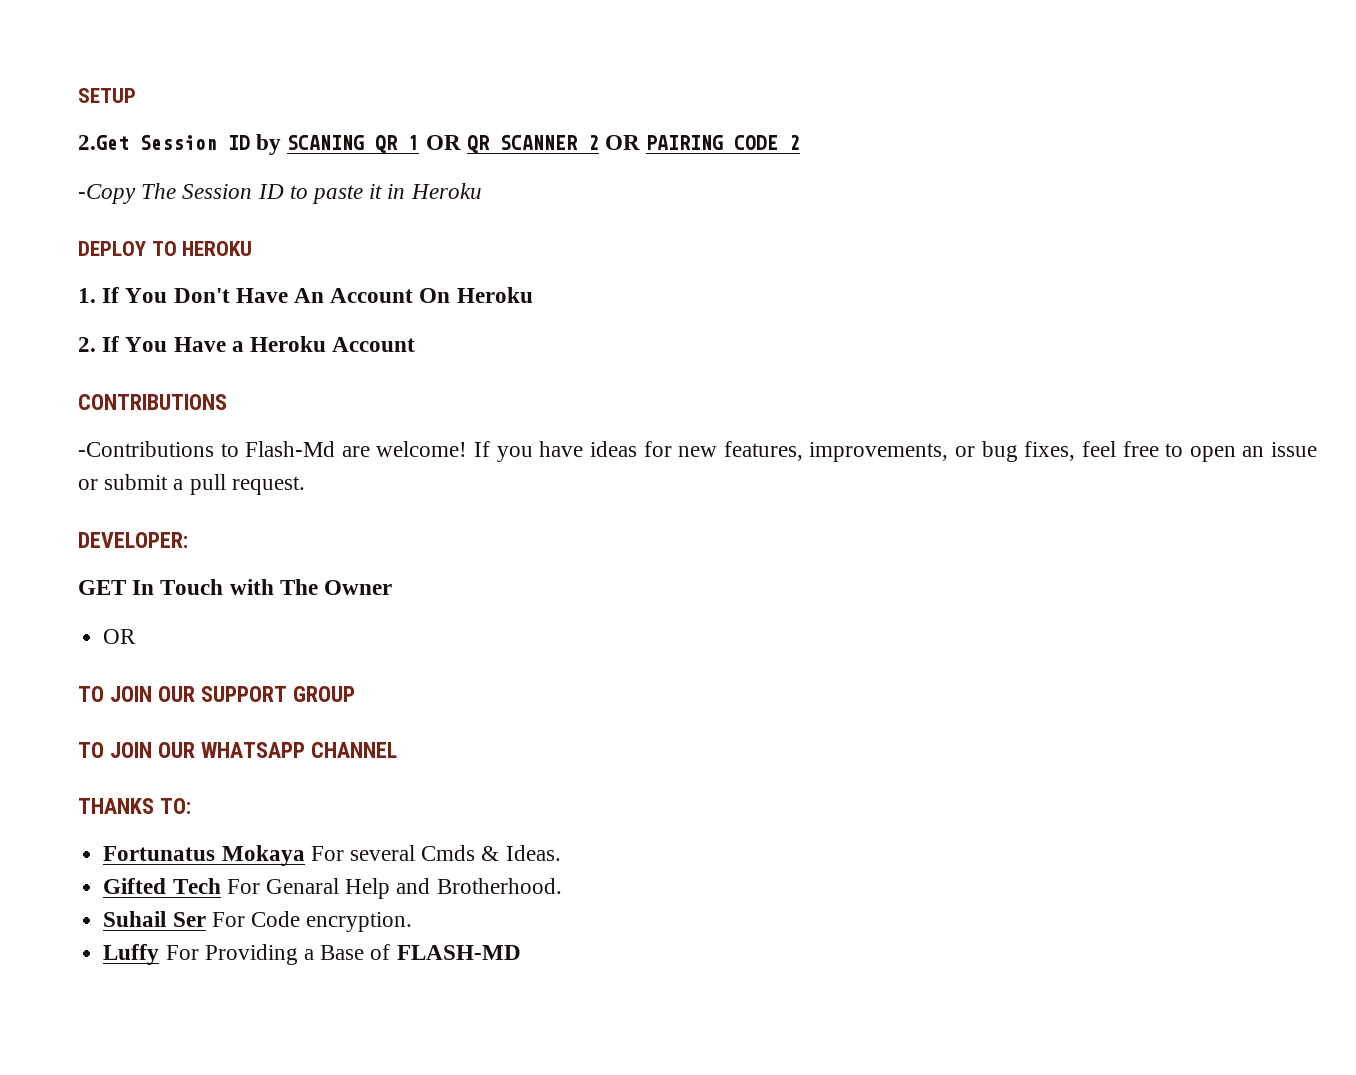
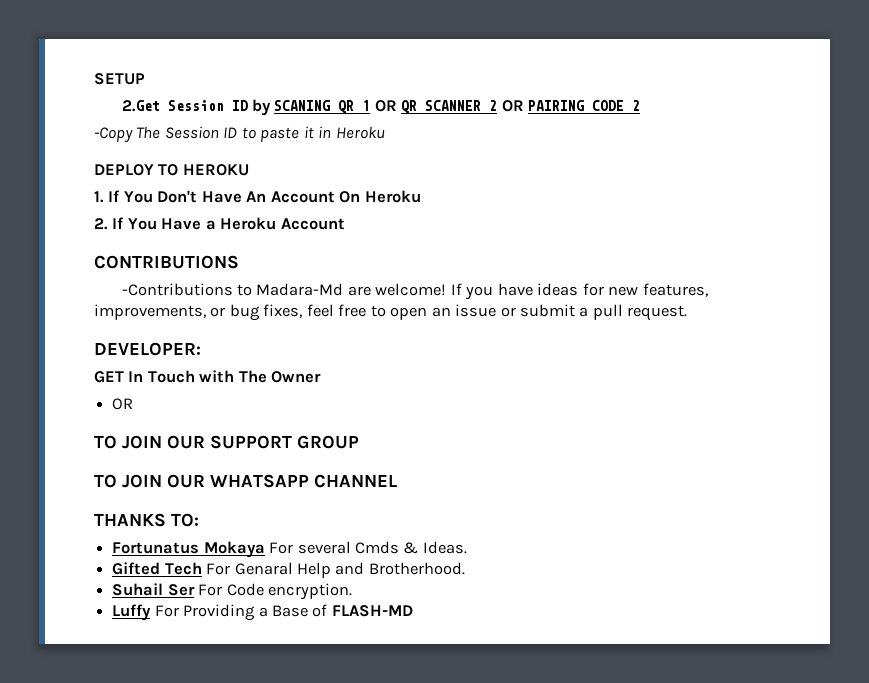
- -Contributions to Flash-Md are welcome!
+ -Contributions to Madara-Md are welcome!

